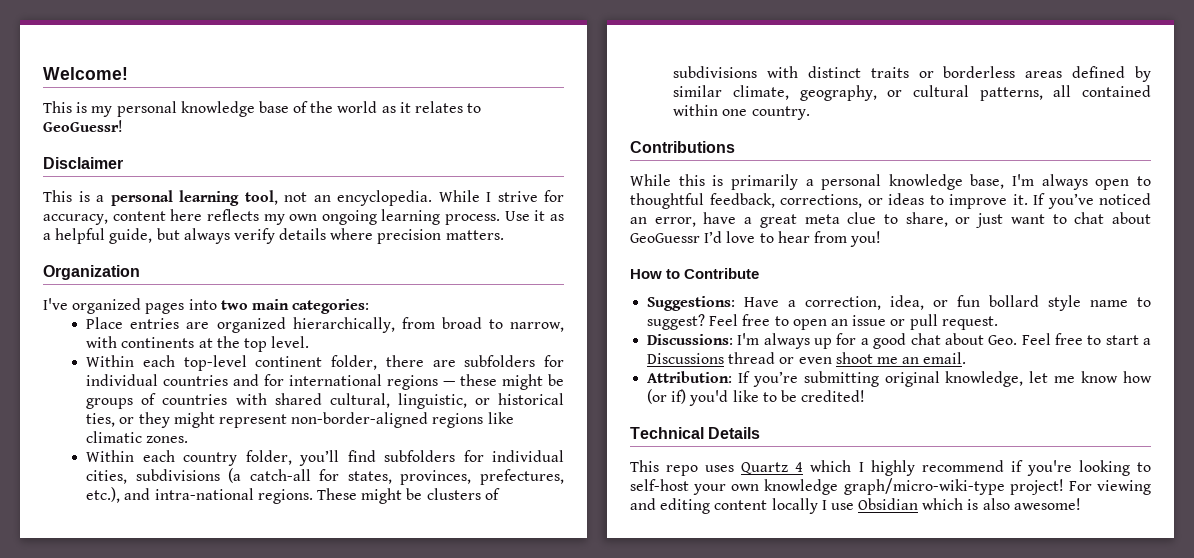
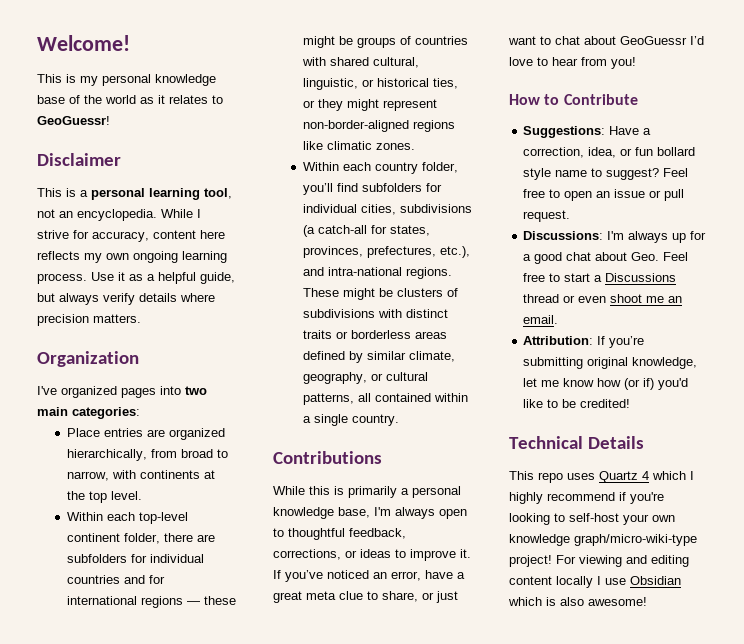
- These might be clusters of subdivisions with distinct traits or borderless areas defined by similar climate, geography, or cultural patterns, all contained within one country.
+ These might be clusters of subdivisions with distinct traits or borderless areas defined by similar climate, geography, or cultural patterns, all contained within a single country.

